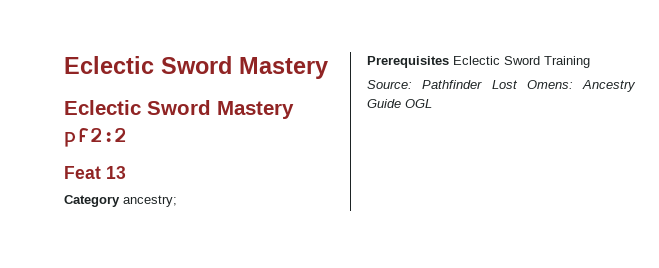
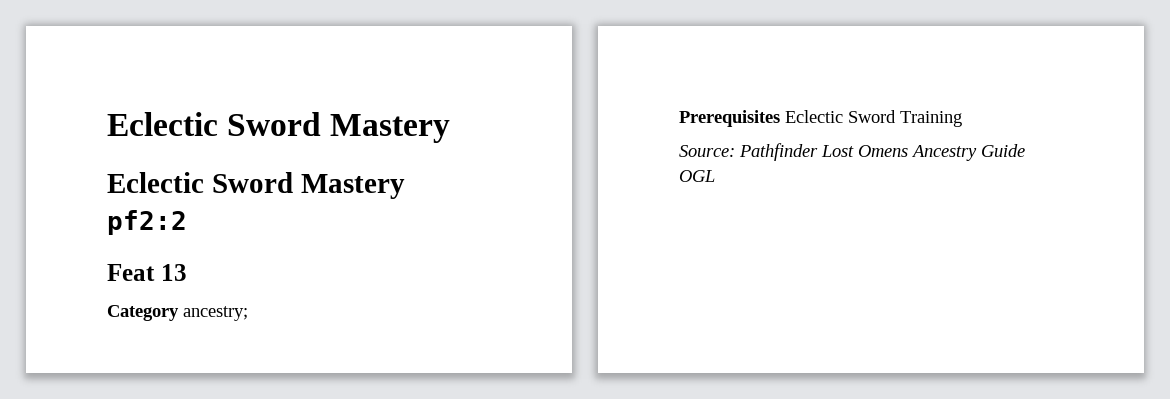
- Source: Pathfinder Lost Omens: Ancestry Guide OGL
+ Source: Pathfinder Lost Omens Ancestry Guide OGL

